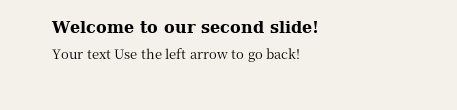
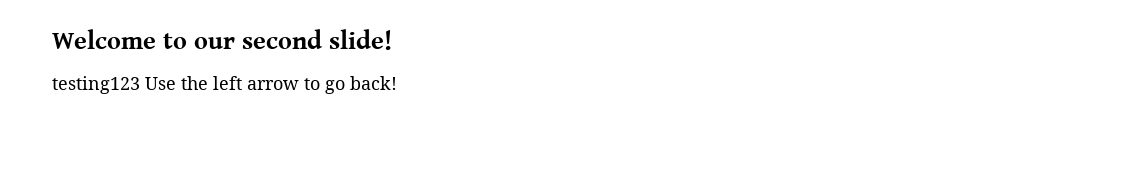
- Your text Use the left arrow to go back!
+ testing123 Use the left arrow to go back!

